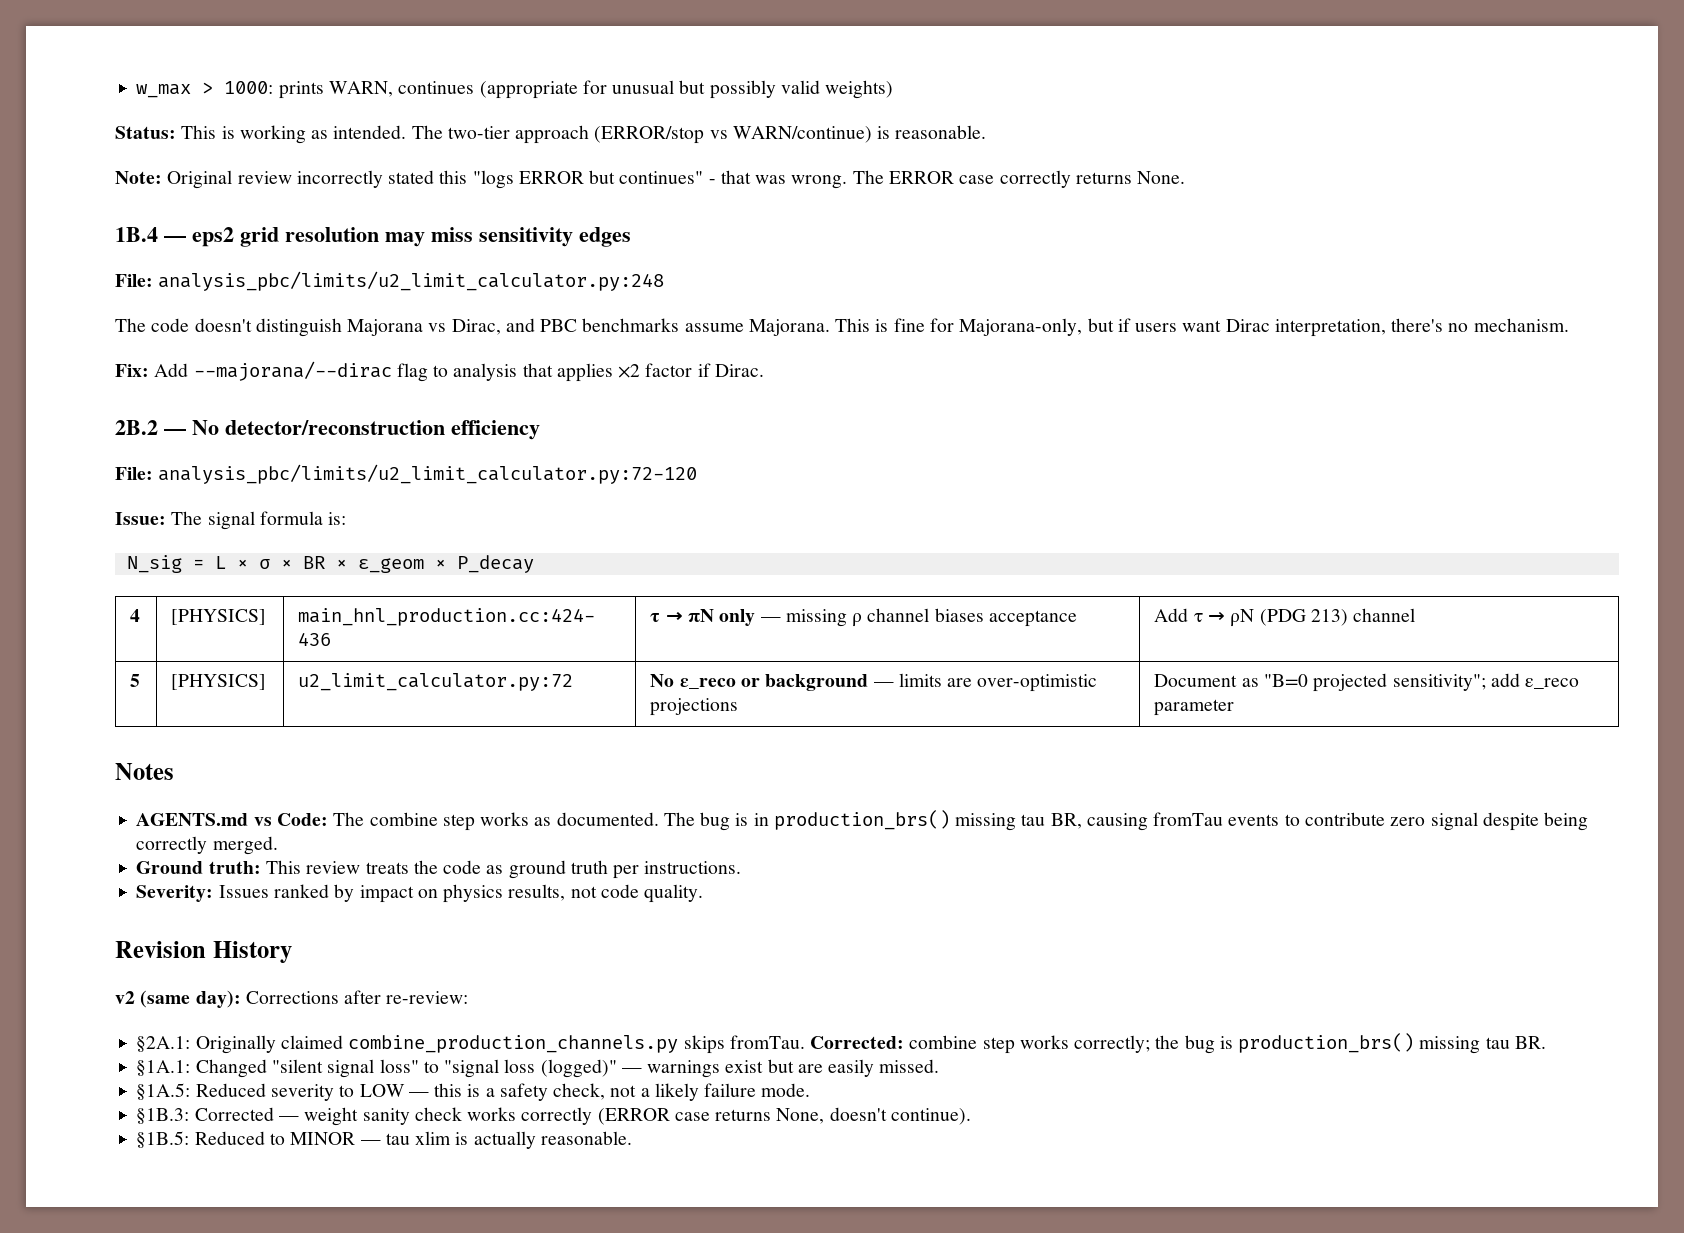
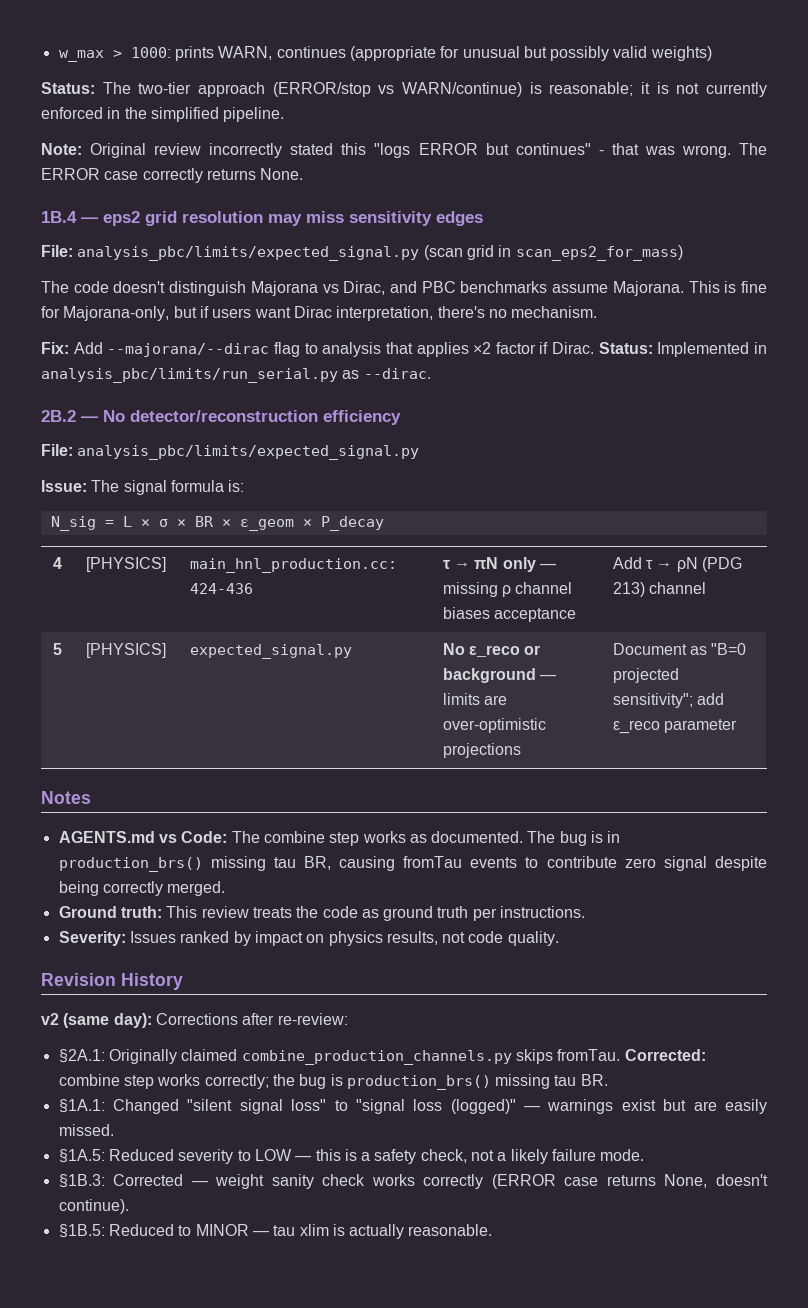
- Status: This is working as intended. The two-tier approach (ERROR/stop vs WARN/continue) is reasonable.
+ Status: The two-tier approach (ERROR/stop vs WARN/continue) is reasonable; it is not currently enforced in the simplified pipeline.
- File: analysis_pbc/limits/u2_limit_calculator.py:248
+ File: analysis_pbc/limits/expected_signal.py (scan grid in scan_eps2_for_mass)
+ Status: Implemented in analysis_pbc/limits/run_serial.py as --dirac.
  2B.2 — No detector/reconstruction efficiency
- File: analysis_pbc/limits/u2_limit_calculator.py:72-120
+ File: analysis_pbc/limits/expected_signal.py
- 5 | [PHYSICS] | u2_limit_calculator.py:72 | No ε_reco or background — limits are over-optimistic projections | Document as "B=0 projected sensitivity"; add ε_reco parameter
+ 5 | [PHYSICS] | expected_signal.py | No ε_reco or background — limits are over-optimistic projections | Document as "B=0 projected sensitivity"; add ε_reco parameter

